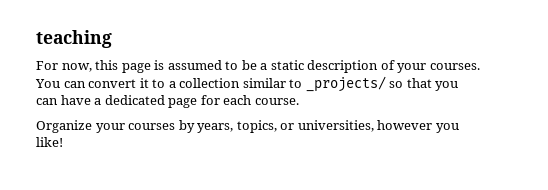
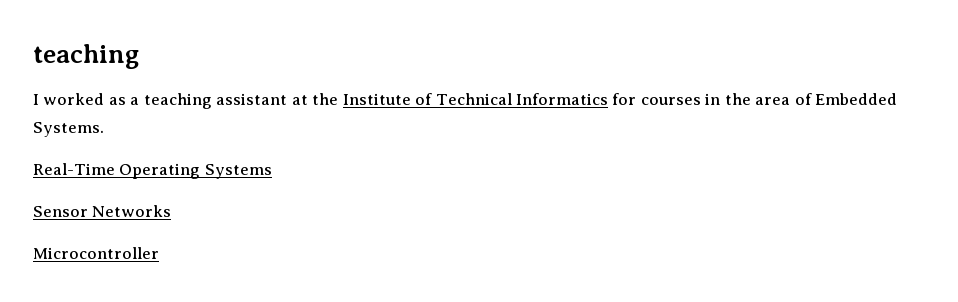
- For now, this page is assumed to be a static description of your courses. You can convert it to a collection similar to _projects/ so that you can have a dedicated page for each course.
- Organize your courses by years, topics, or universities, however you like!
+ I worked as a teaching assistant at the Institute of Technical Informatics for courses in the area of Embedded Systems.
+ Real-Time Operating Systems
+ Sensor Networks
+ Microcontroller

